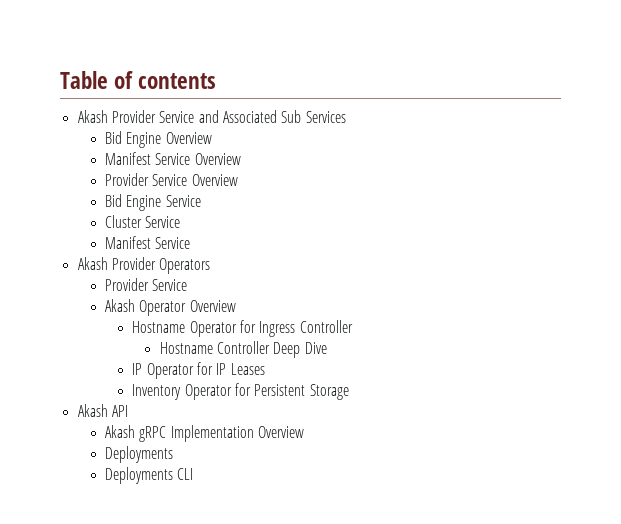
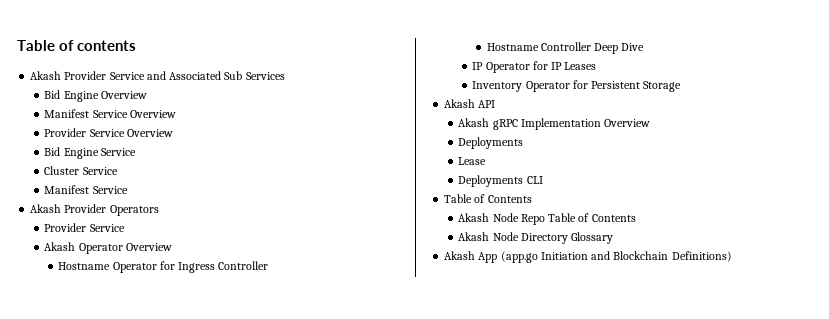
+ Lease
  Deployments CLI
+ Table of Contents
+ Akash Node Repo Table of Contents
+ Akash Node Directory Glossary
+ Akash App (app.go Initiation and Blockchain Definitions)

